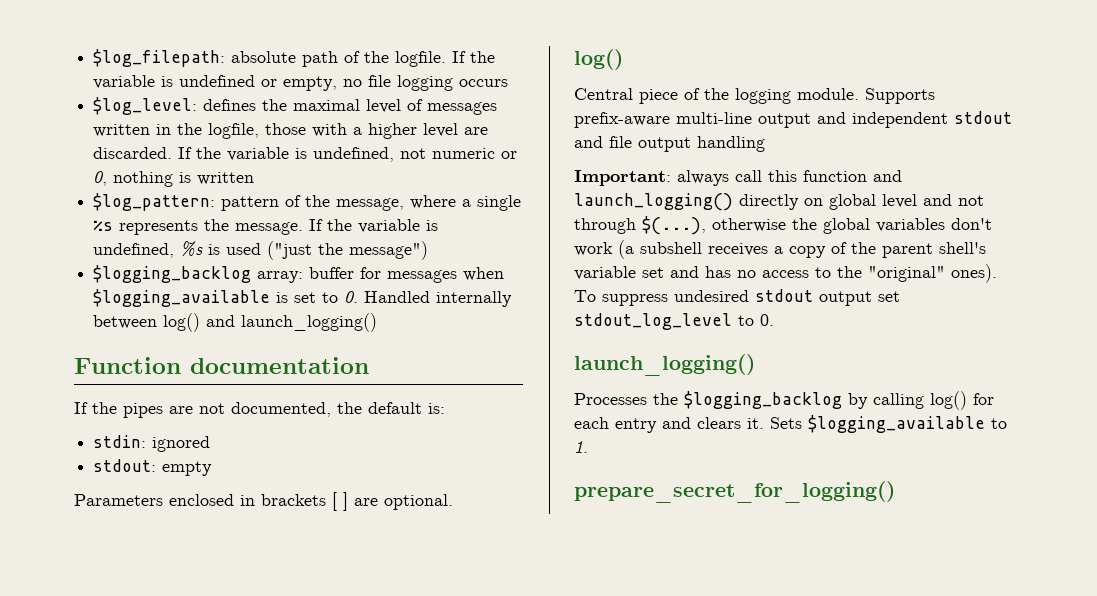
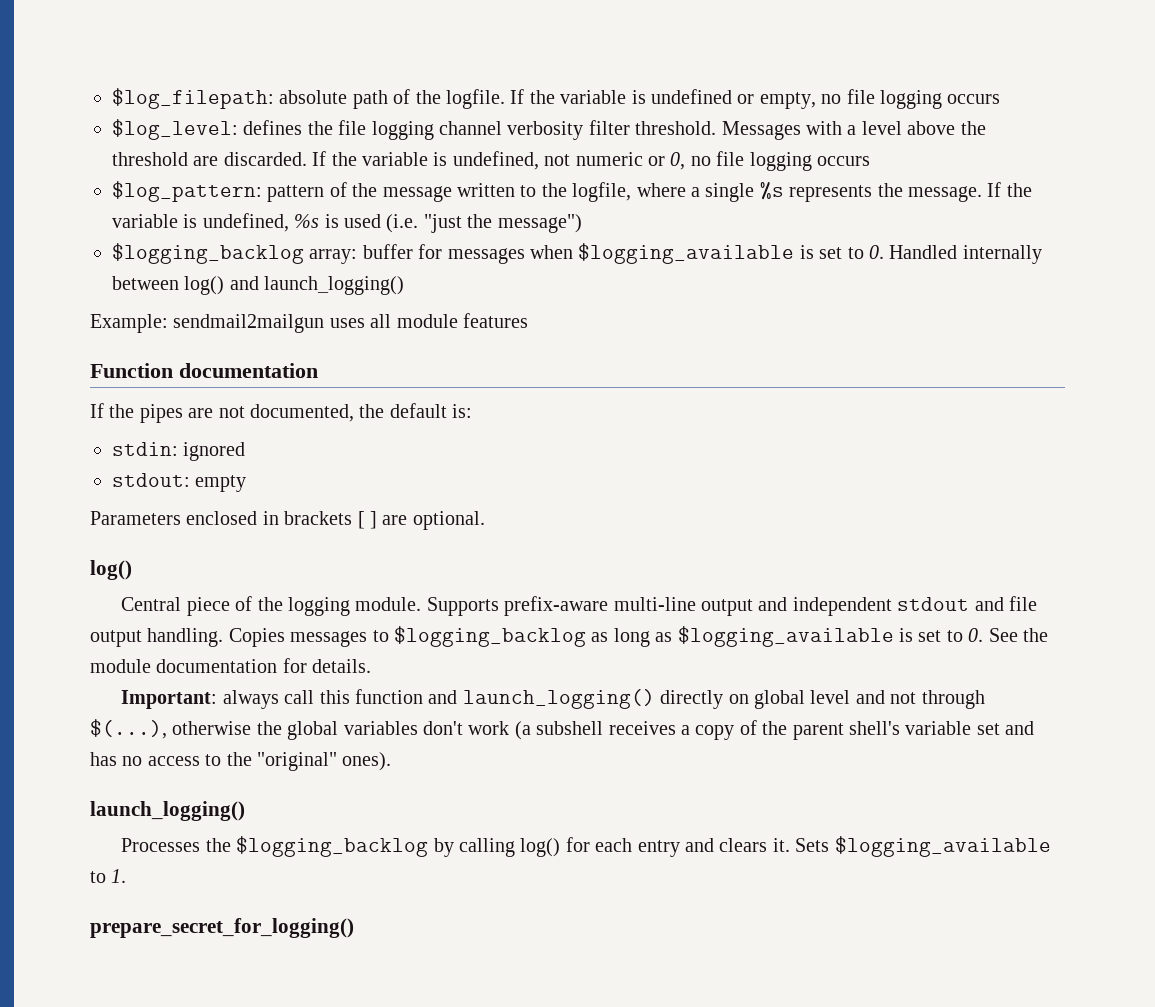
- $log_level: defines the maximal level of messages written in the logfile, those with a higher level are discarded.
+ $log_level: defines the file logging channel verbosity filter threshold. Messages with a level above the threshold are discarded.
- If the variable is undefined, not numeric or 0, nothing is written
+ If the variable is undefined, not numeric or 0, no file logging occurs
- $log_pattern: pattern of the message, where a single %s represents the message.
+ $log_pattern: pattern of the message written to the logfile, where a single %s represents the message.
- If the variable is undefined, %s is used ("just the message")
+ If the variable is undefined, %s is used (i.e. "just the message")
+ Example: sendmail2mailgun uses all module features
- Supports prefix-aware multi-line output and independent stdout and file output handling
+ Supports prefix-aware multi-line output and independent stdout and file output handling. Copies messages to $logging_backlog as long as $logging_available is set to 0. See the module documentation for details.
- To suppress undesired stdout output set stdout_log_level to 0.

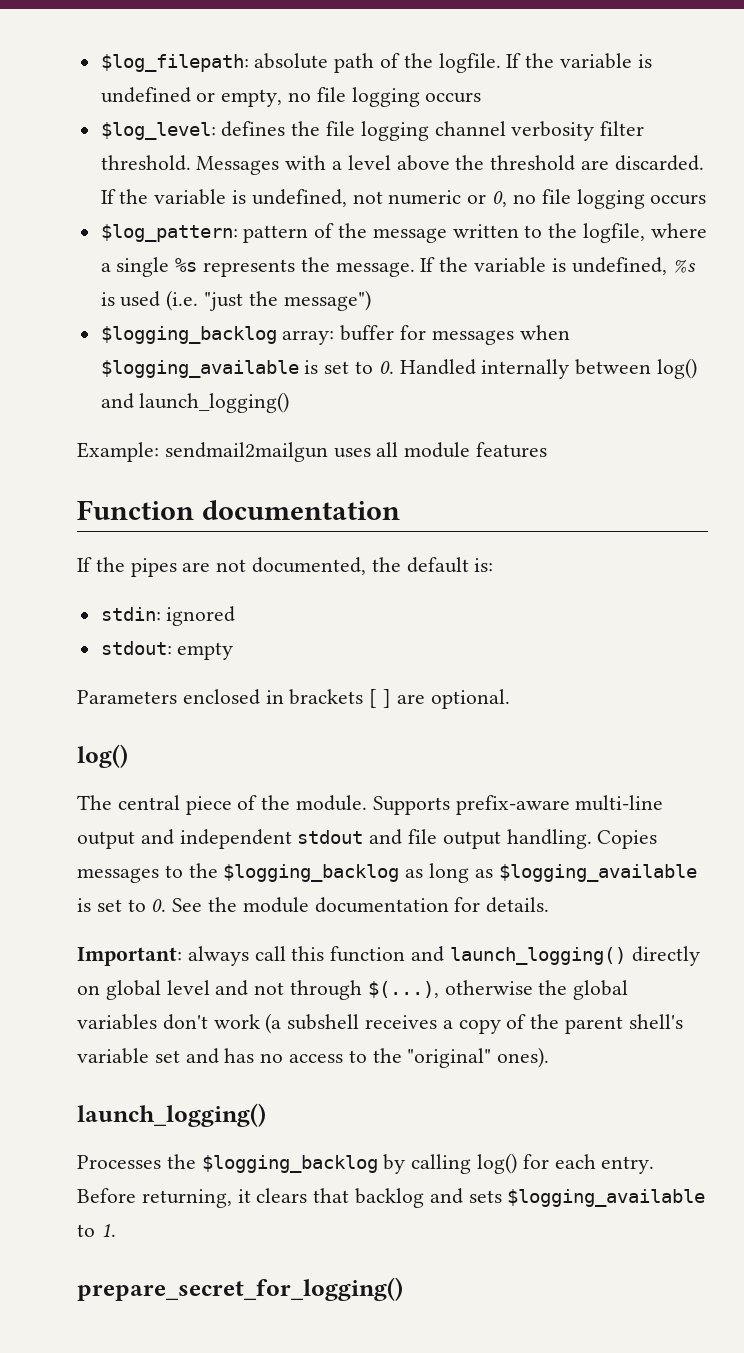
- Central piece of the logging module.
+ The central piece of the module.
- Copies messages to $logging_backlog as long as $logging_available is set to 0. See the module documentation for details.
+ Copies messages to the $logging_backlog as long as $logging_available is set to 0. See the module documentation for details.
- Processes the $logging_backlog by calling log() for each entry and clears it. Sets $logging_available to 1.
+ Processes the $logging_backlog by calling log() for each entry. Before returning, it clears that backlog and sets $logging_available to 1.

